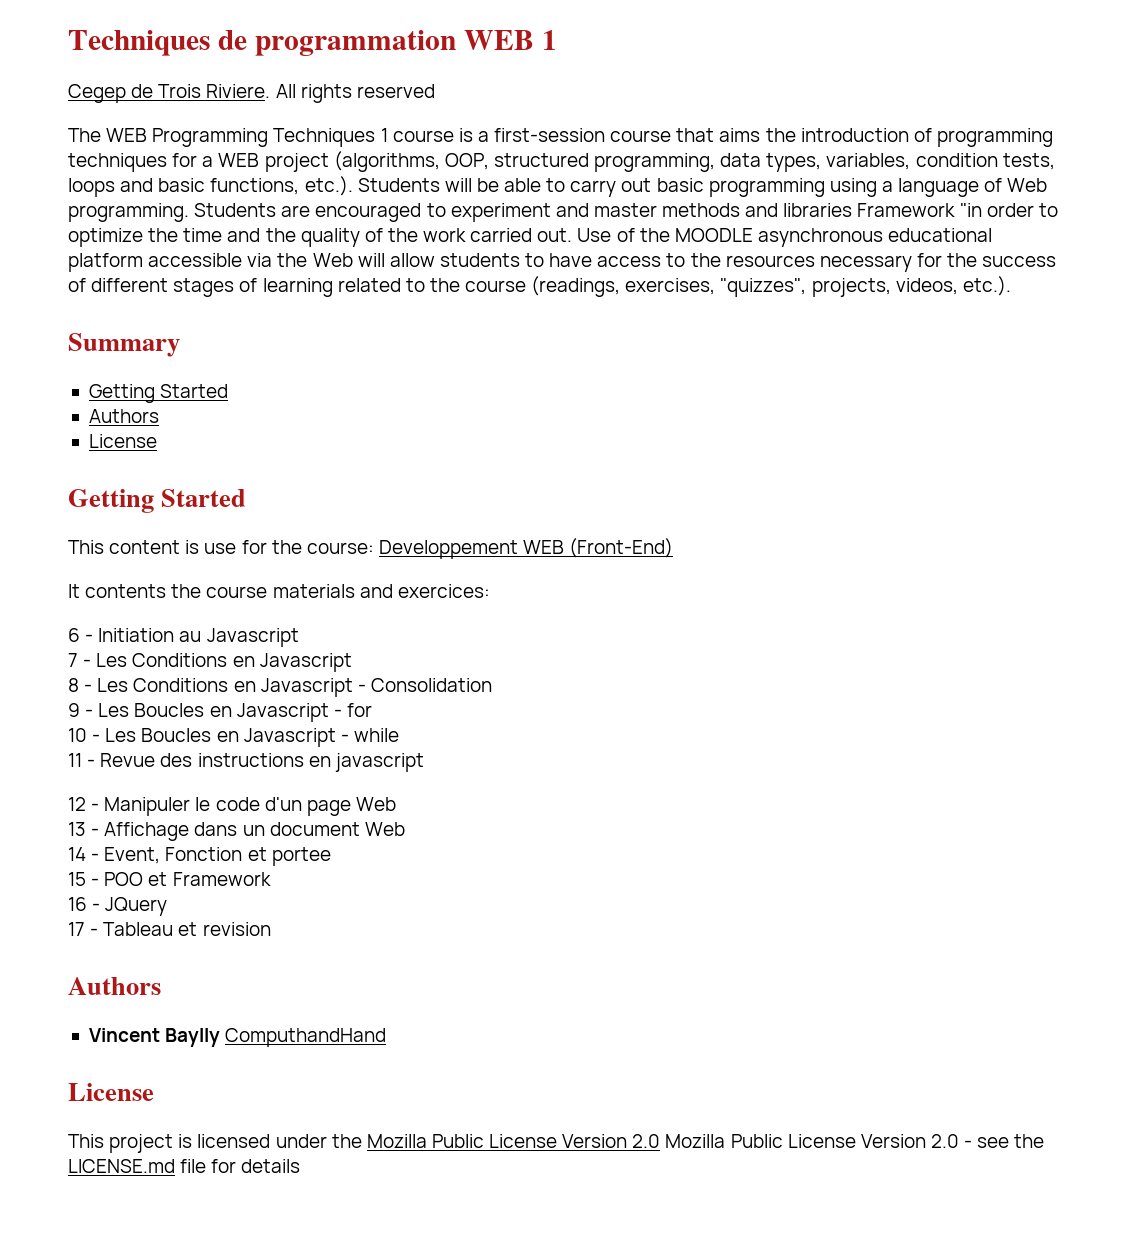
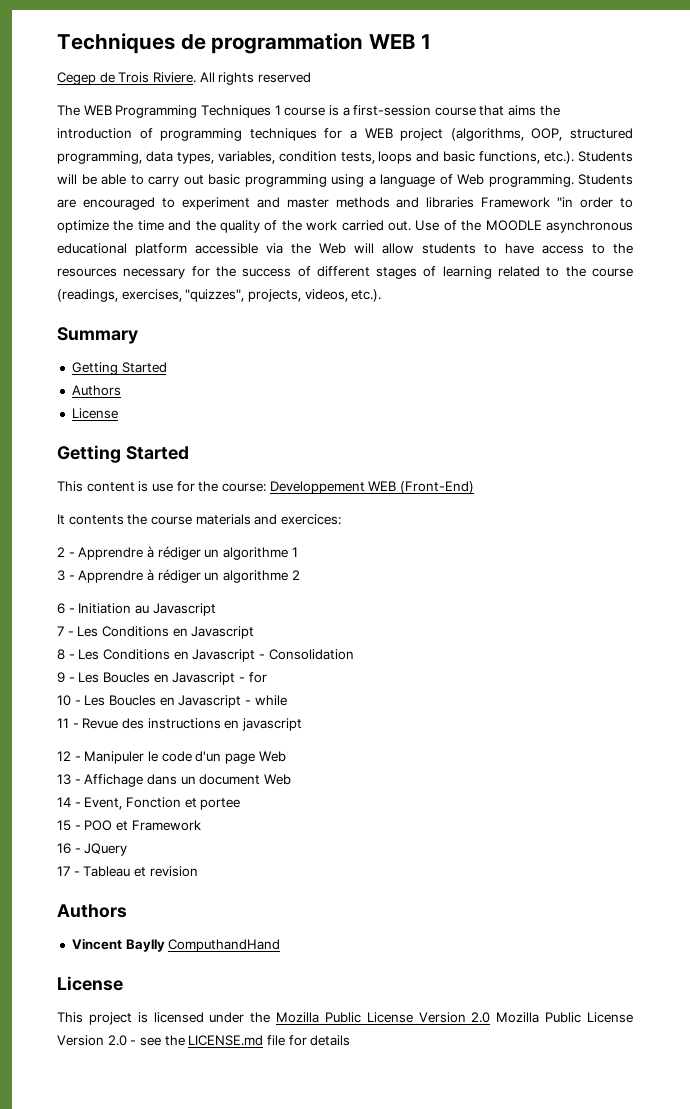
+ 2 - Apprendre à rédiger un algorithme 1
+ 3 - Apprendre à rédiger un algorithme 2

